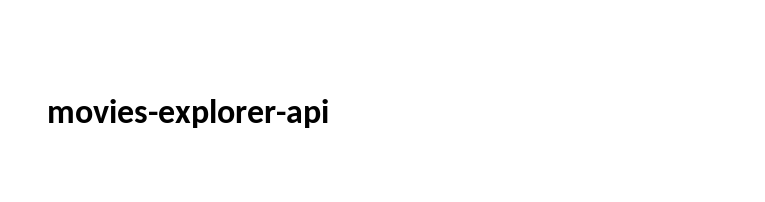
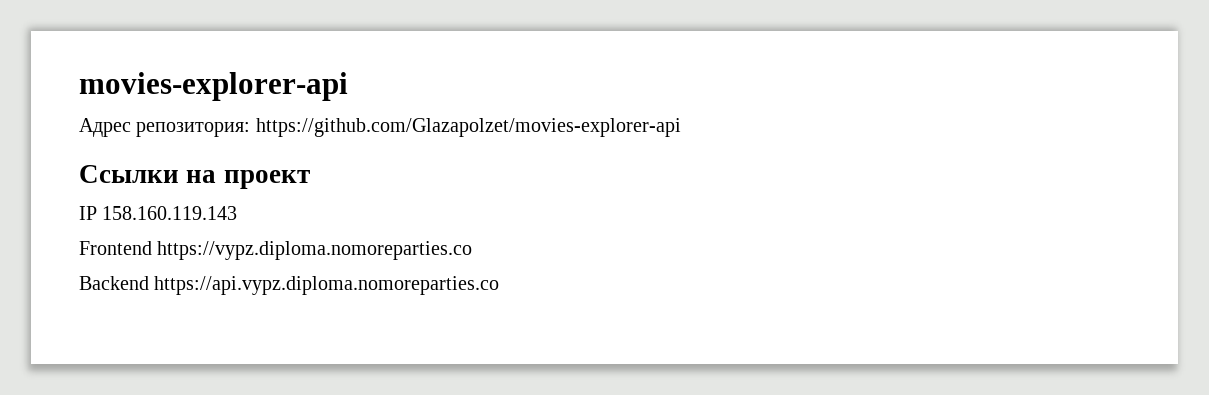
+ Адрес репозитория: https://github.com/Glazapolzet/movies-explorer-api
+ Ссылки на проект
+ IP 158.160.119.143
+ Frontend https://vypz.diploma.nomoreparties.co
+ Backend https://api.vypz.diploma.nomoreparties.co

